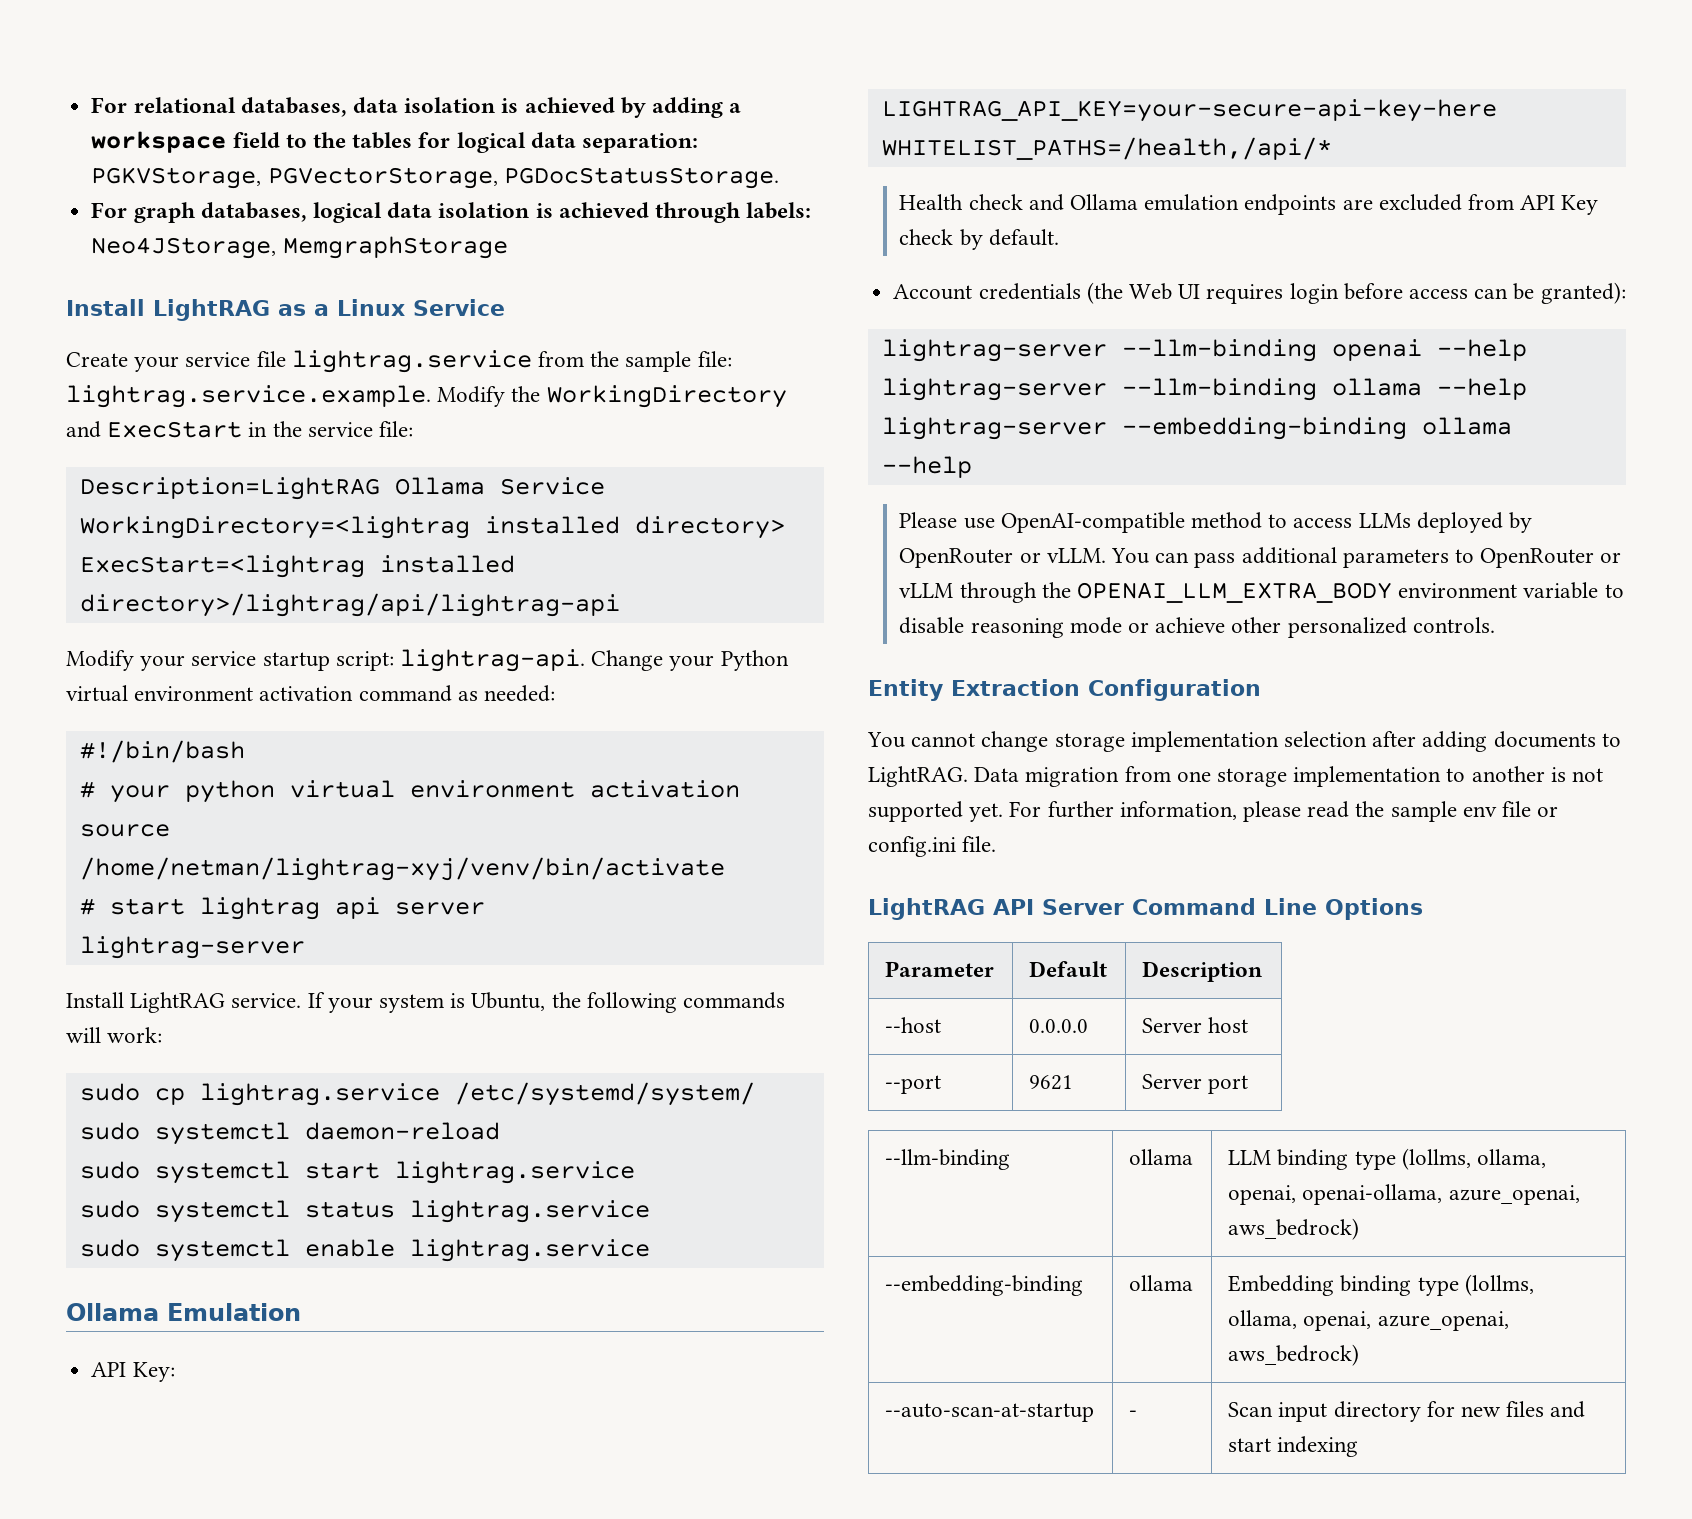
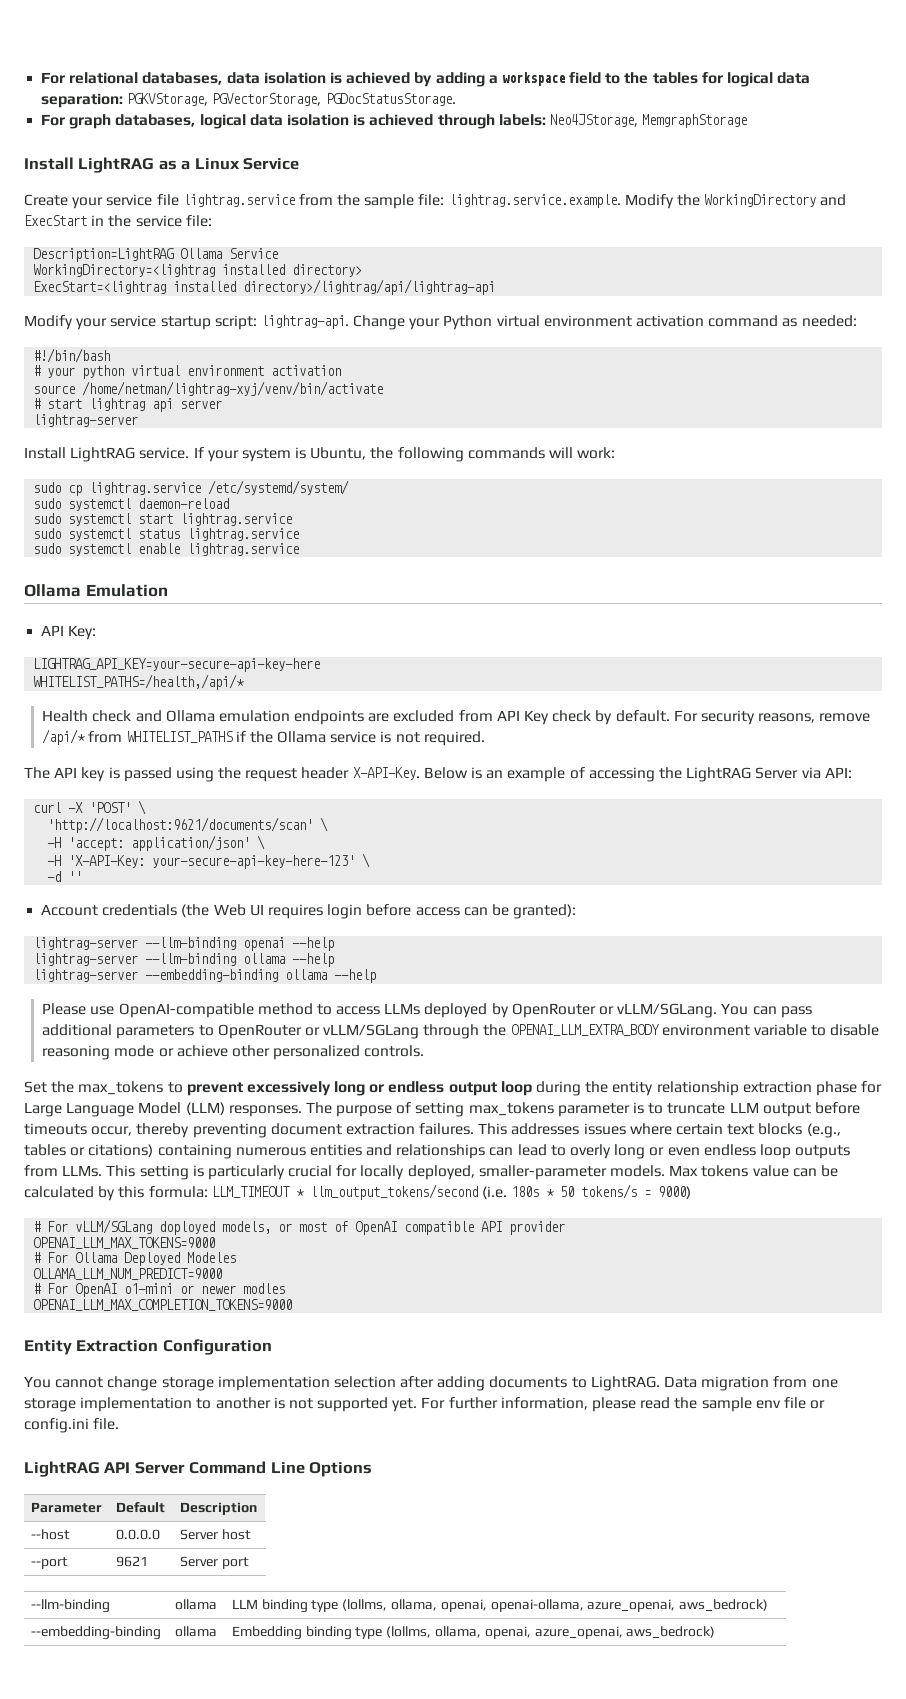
+ For security reasons, remove /api/* from WHITELIST_PATHS if the Ollama service is not required.
+ The API key is passed using the request header X-API-Key. Below is an example of accessing the LightRAG Server via API:
+ curl -X 'POST' \
+ 'http://localhost:9621/documents/scan' \
+ -H 'accept: application/json' \
+ -H 'X-API-Key: your-secure-api-key-here-123' \
+ -d ''
- Please use OpenAI-compatible method to access LLMs deployed by OpenRouter or vLLM.
+ Please use OpenAI-compatible method to access LLMs deployed by OpenRouter or vLLM/SGLang.
- You can pass additional parameters to OpenRouter or vLLM through the OPENAI_LLM_EXTRA_BODY environment variable to disable reasoning mode or achieve other personalized controls.
+ You can pass additional parameters to OpenRouter or vLLM/SGLang through the OPENAI_LLM_EXTRA_BODY environment variable to disable reasoning mode or achieve other personalized controls.
+ Set the max_tokens to prevent excessively long or endless output loop during the entity relationship extraction phase for Large Language Model (LLM) responses. The purpose of setting max_tokens parameter is to truncate LLM output before timeouts occur, thereby preventing document extraction failures. This addresses issues where certain text blocks (e.g., tables or citations) containing numerous entities and relationships can lead to overly long or even endless loop outputs from LLMs. This setting is particularly crucial for locally deployed, smaller-parameter models. Max tokens value can be calculated by this formula: LLM_TIMEOUT * llm_output_tokens/second (i.e. 180s * 50 tokens/s = 9000)
+ # For vLLM/SGLang doployed models, or most of OpenAI compatible API provider
+ OPENAI_LLM_MAX_TOKENS=9000
+ # For Ollama Deployed Modeles
+ OLLAMA_LLM_NUM_PREDICT=9000
+ # For OpenAI o1-mini or newer modles
+ OPENAI_LLM_MAX_COMPLETION_TOKENS=9000
- --auto-scan-at-startup | - | Scan input directory for new files and start indexing

